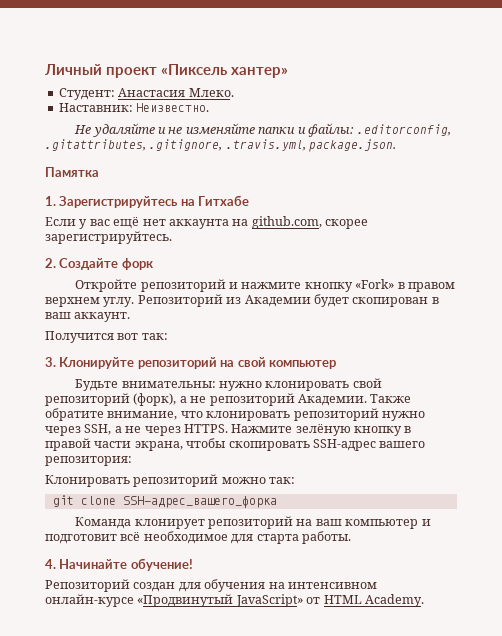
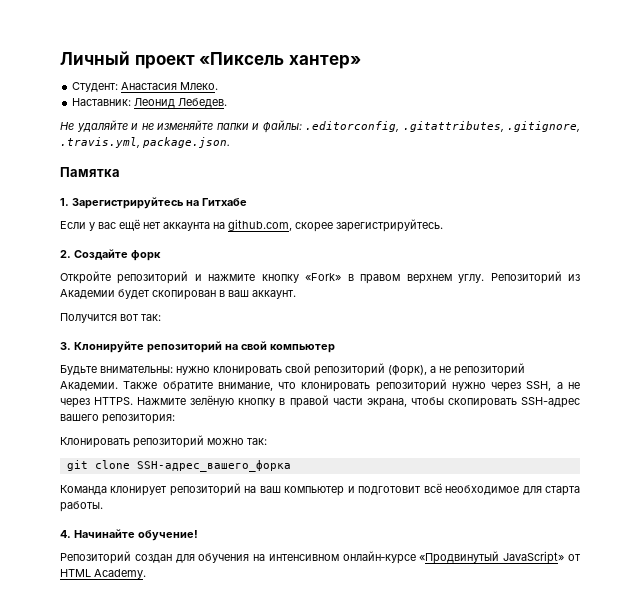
- Наставник: Неизвестно.
+ Наставник: Леонид Лебедев.

